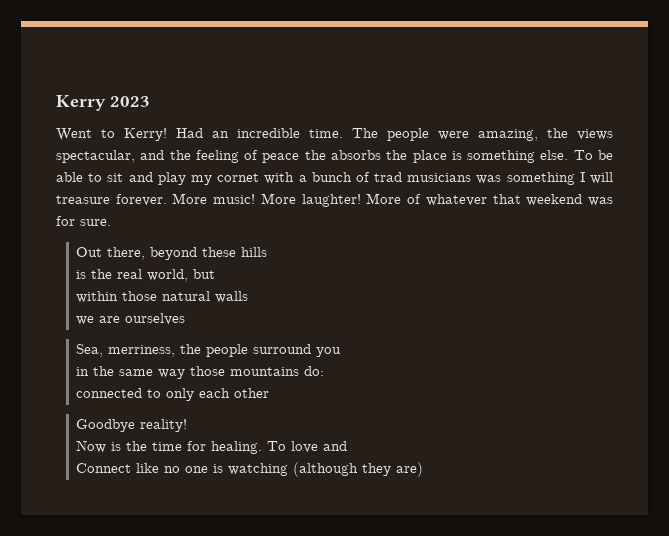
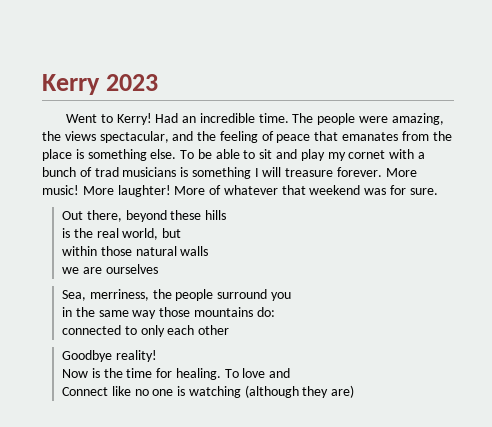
- The people were amazing, the views spectacular, and the feeling of peace the absorbs the place is something else.
+ The people were amazing, the views spectacular, and the feeling of peace that emanates from the place is something else.
- To be able to sit and play my cornet with a bunch of trad musicians was something I will treasure forever.
+ To be able to sit and play my cornet with a bunch of trad musicians is something I will treasure forever.

